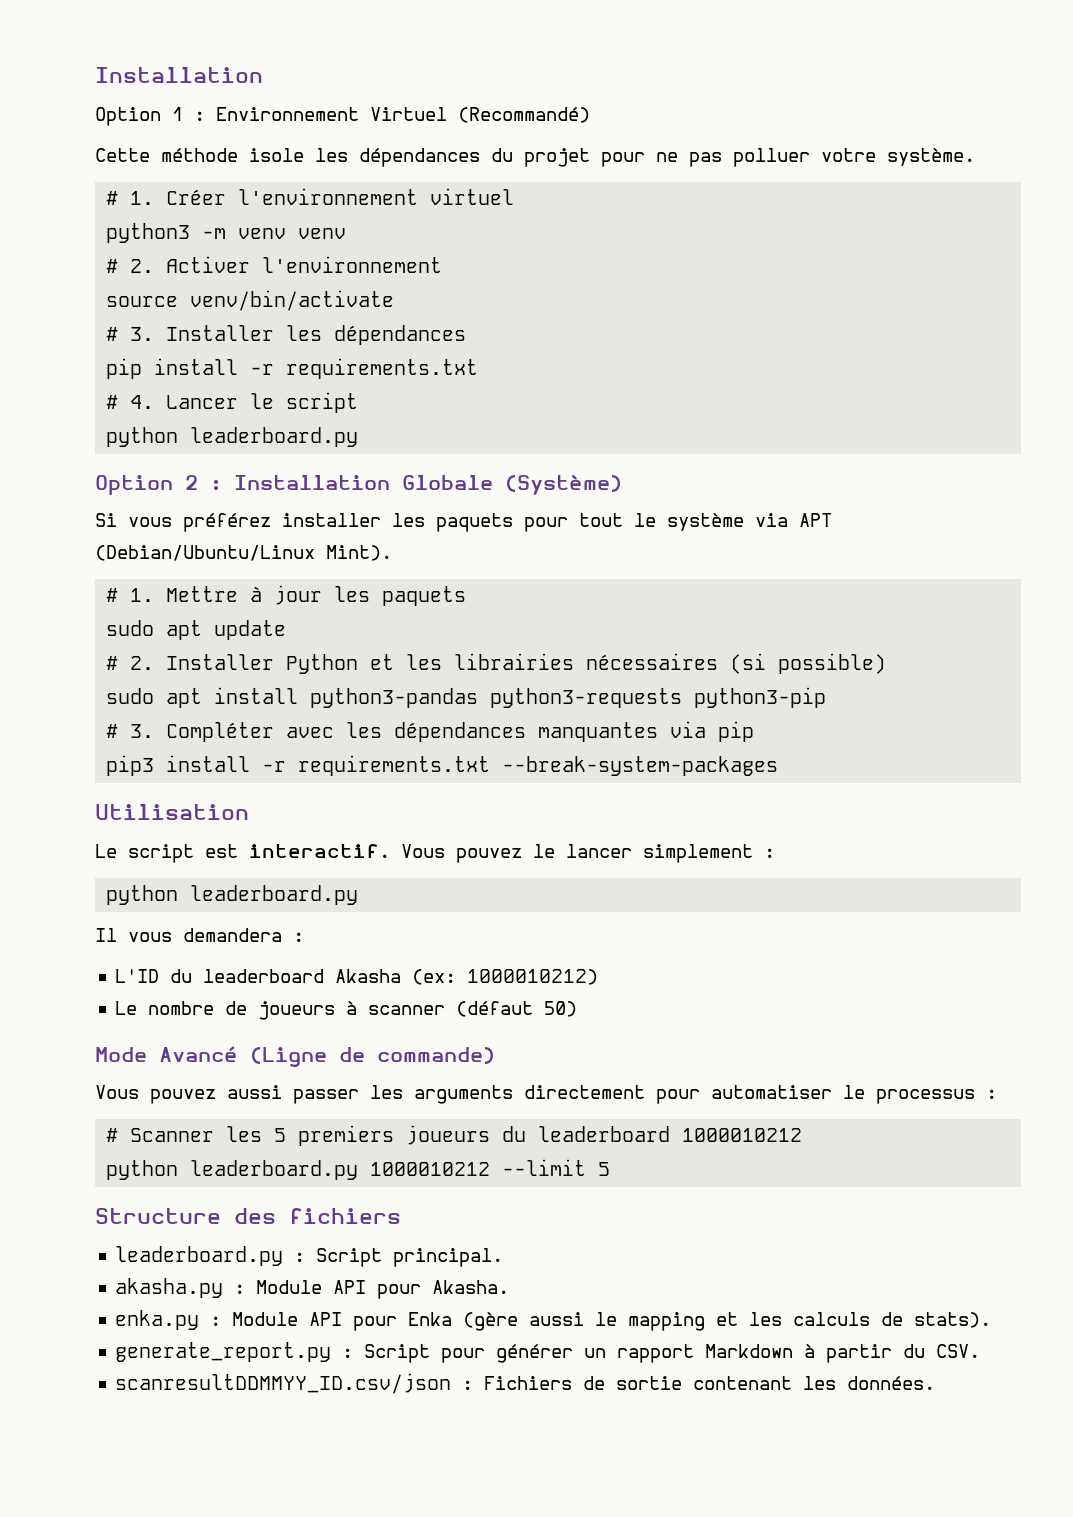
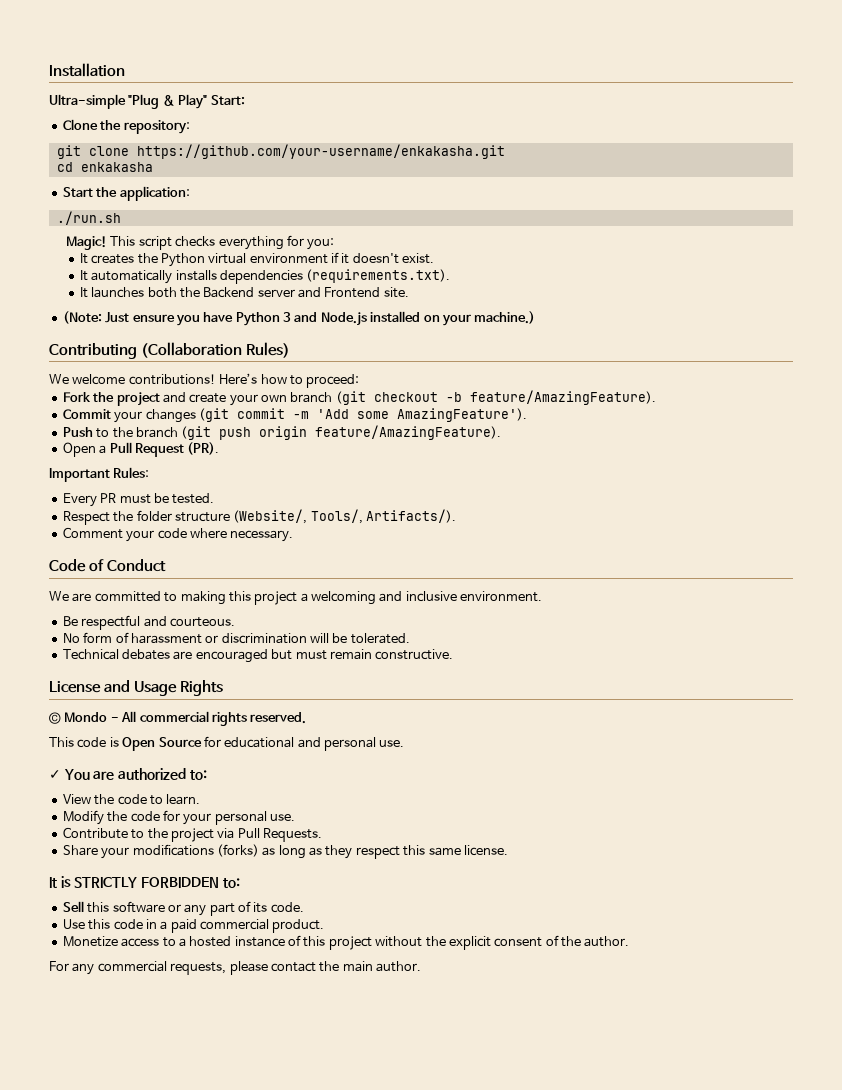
- Option 1 : Environnement Virtuel (Recommandé)
- Cette méthode isole les dépendances du projet pour ne pas polluer votre système.
- # 1. Créer l'environnement virtuel
- python3 -m venv venv
- # 2. Activer l'environnement
- source venv/bin/activate
- # 3. Installer les dépendances
- pip install -r requirements.txt
- # 4. Lancer le script
- python leaderboard.py
- Option 2 : Installation Globale (Système)
- Si vous préférez installer les paquets pour tout le système via APT (Debian/Ubuntu/Linux Mint).
- # 1. Mettre à jour les paquets
- sudo apt update
- # 2. Installer Python et les librairies nécessaires (si possible)
- sudo apt install python3-pandas python3-requests python3-pip
- # 3. Compléter avec les dépendances manquantes via pip
- pip3 install -r requirements.txt --break-system-packages
- Utilisation
- Le script est interactif. Vous pouvez le lancer simplement :
- python leaderboard.py
- Il vous demandera :
- L'ID du leaderboard Akasha (ex: 1000010212)
- Le nombre de joueurs à scanner (défaut 50)
- Mode Avancé (Ligne de commande)
- Vous pouvez aussi passer les arguments directement pour automatiser le processus :
- # Scanner les 5 premiers joueurs du leaderboard 1000010212
- python leaderboard.py 1000010212 --limit 5
- Structure des fichiers
- leaderboard.py : Script principal.
- akasha.py : Module API pour Akasha.
- enka.py : Module API pour Enka (gère aussi le mapping et les calculs de stats).
- generate_report.py : Script pour générer un rapport Markdown à partir du CSV.
- scanresultDDMMYY_ID.csv/json : Fichiers de sortie contenant les données.
+ Ultra-simple "Plug & Play" Start:
+ Clone the repository:
+ git clone https://github.com/your-username/enkakasha.git
+ cd enkakasha
+ Start the application:
+ ./run.sh
+ Magic! This script checks everything for you:
+ It creates the Python virtual environment if it doesn't exist.
+ It automatically installs dependencies (requirements.txt).
+ It launches both the Backend server and Frontend site.
+ (Note: Just ensure you have Python 3 and Node.js installed on your machine.)
+ Contributing (Collaboration Rules)
+ We welcome contributions! Here’s how to proceed:
+ Fork the project and create your own branch (git checkout -b feature/AmazingFeature).
+ Commit your changes (git commit -m 'Add some AmazingFeature').
+ Push to the branch (git push origin feature/AmazingFeature).
+ Open a Pull Request (PR).
+ Important Rules:
+ Every PR must be tested.
+ Respect the folder structure (Website/, Tools/, Artifacts/).
+ Comment your code where necessary.
+ Code of Conduct
+ We are committed to making this project a welcoming and inclusive environment.
+ Be respectful and courteous.
+ No form of harassment or discrimination will be tolerated.
+ Technical debates are encouraged but must remain constructive.
+ License and Usage Rights
+ © Mondo - All commercial rights reserved.
+ This code is Open Source for educational and personal use.
+ ✓ You are authorized to:
+ View the code to learn.
+ Modify the code for your personal use.
+ Contribute to the project via Pull Requests.
+ Share your modifications (forks) as long as they respect this same license.
+ It is STRICTLY FORBIDDEN to:
+ Sell this software or any part of its code.
+ Use this code in a paid commercial product.
+ Monetize access to a hosted instance of this project without the explicit consent of the author.
+ For any commercial requests, please contact the main author.

